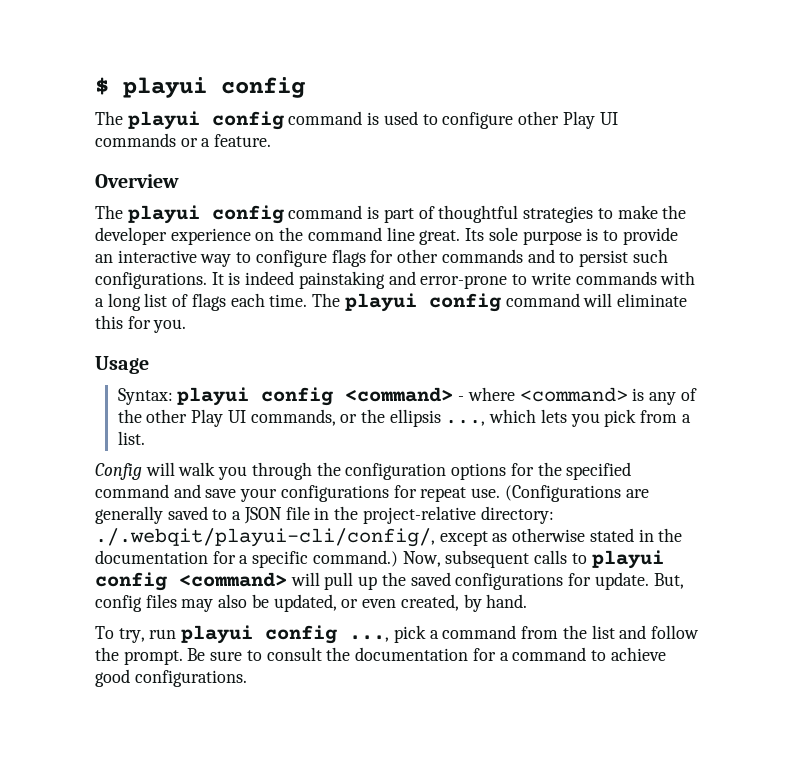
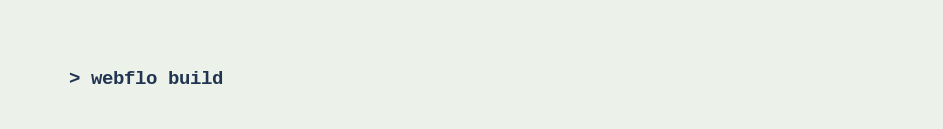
- $ playui config
- The playui config command is used to configure other Play UI commands or a feature.
- Overview
- The playui config command is part of thoughtful strategies to make the developer experience on the command line great. Its sole purpose is to provide an interactive way to configure flags for other commands and to persist such configurations. It is indeed painstaking and error-prone to write commands with a long list of flags each time. The playui config command will eliminate this for you.
- Usage
- Syntax: playui config <command> - where <command> is any of the other Play UI commands, or the ellipsis ..., which lets you pick from a list.
- Config will walk you through the configuration options for the specified command and save your configurations for repeat use. (Configurations are generally saved to a JSON file in the project-relative directory: ./.webqit/playui-cli/config/, except as otherwise stated in the documentation for a specific command.) Now, subsequent calls to playui config <command> will pull up the saved configurations for update. But, config files may also be updated, or even created, by hand.
- To try, run playui config ..., pick a command from the list and follow the prompt. Be sure to consult the documentation for a command to achieve good configurations.
+ > webflo build

